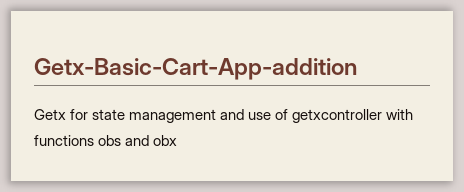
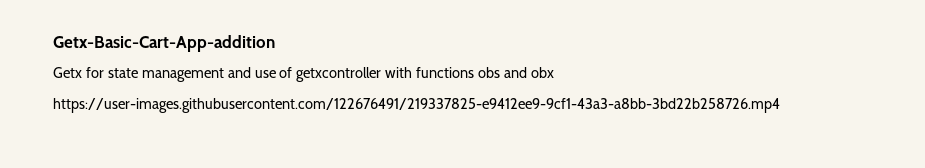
+ https://user-images.githubusercontent.com/122676491/219337825-e9412ee9-9cf1-43a3-a8bb-3bd22b258726.mp4

